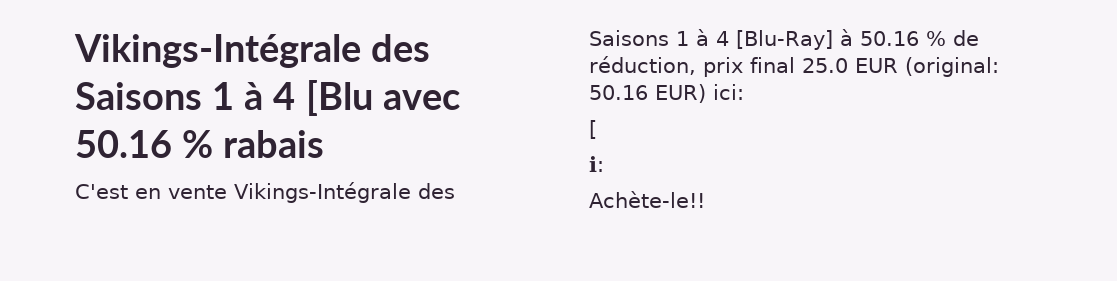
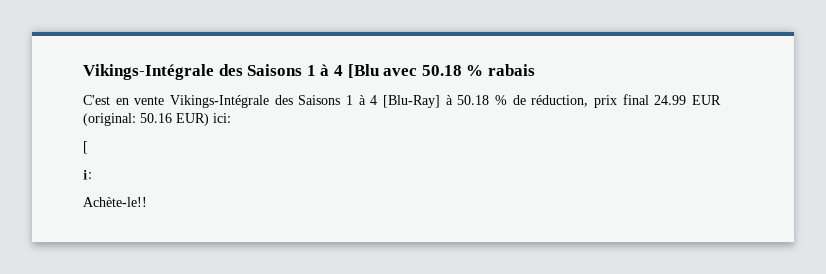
- Vikings-Intégrale des Saisons 1 à 4 [Blu avec 50.16 % rabais
+ Vikings-Intégrale des Saisons 1 à 4 [Blu avec 50.18 % rabais
- C'est en vente Vikings-Intégrale des Saisons 1 à 4 [Blu-Ray] à 50.16 % de réduction, prix final 25.0 EUR (original: 50.16 EUR) ici:
+ C'est en vente Vikings-Intégrale des Saisons 1 à 4 [Blu-Ray] à 50.18 % de réduction, prix final 24.99 EUR (original: 50.16 EUR) ici:

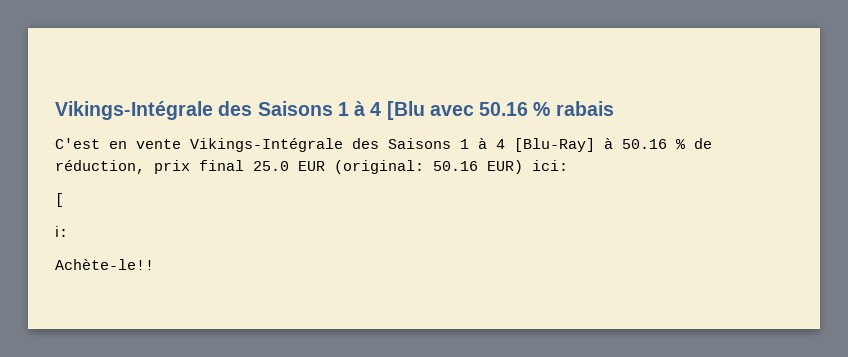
- Vikings-Intégrale des Saisons 1 à 4 [Blu avec 50.18 % rabais
+ Vikings-Intégrale des Saisons 1 à 4 [Blu avec 50.16 % rabais
- C'est en vente Vikings-Intégrale des Saisons 1 à 4 [Blu-Ray] à 50.18 % de réduction, prix final 24.99 EUR (original: 50.16 EUR) ici:
+ C'est en vente Vikings-Intégrale des Saisons 1 à 4 [Blu-Ray] à 50.16 % de réduction, prix final 25.0 EUR (original: 50.16 EUR) ici:

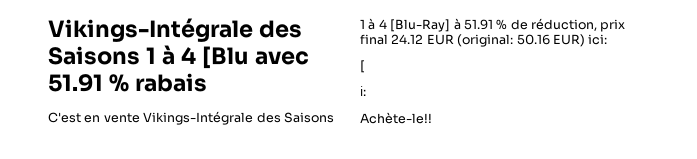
- Vikings-Intégrale des Saisons 1 à 4 [Blu avec 50.16 % rabais
+ Vikings-Intégrale des Saisons 1 à 4 [Blu avec 51.91 % rabais
- C'est en vente Vikings-Intégrale des Saisons 1 à 4 [Blu-Ray] à 50.16 % de réduction, prix final 25.0 EUR (original: 50.16 EUR) ici:
+ C'est en vente Vikings-Intégrale des Saisons 1 à 4 [Blu-Ray] à 51.91 % de réduction, prix final 24.12 EUR (original: 50.16 EUR) ici:

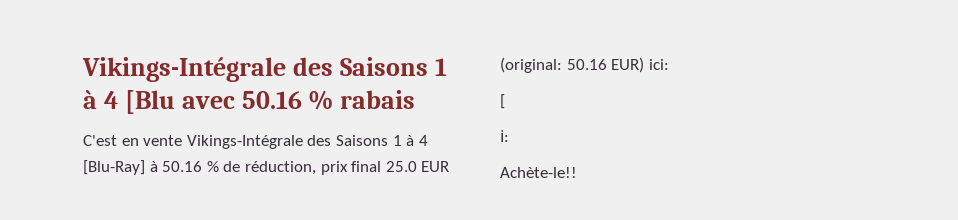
- Vikings-Intégrale des Saisons 1 à 4 [Blu avec 51.91 % rabais
+ Vikings-Intégrale des Saisons 1 à 4 [Blu avec 50.16 % rabais
- C'est en vente Vikings-Intégrale des Saisons 1 à 4 [Blu-Ray] à 51.91 % de réduction, prix final 24.12 EUR (original: 50.16 EUR) ici:
+ C'est en vente Vikings-Intégrale des Saisons 1 à 4 [Blu-Ray] à 50.16 % de réduction, prix final 25.0 EUR (original: 50.16 EUR) ici:

